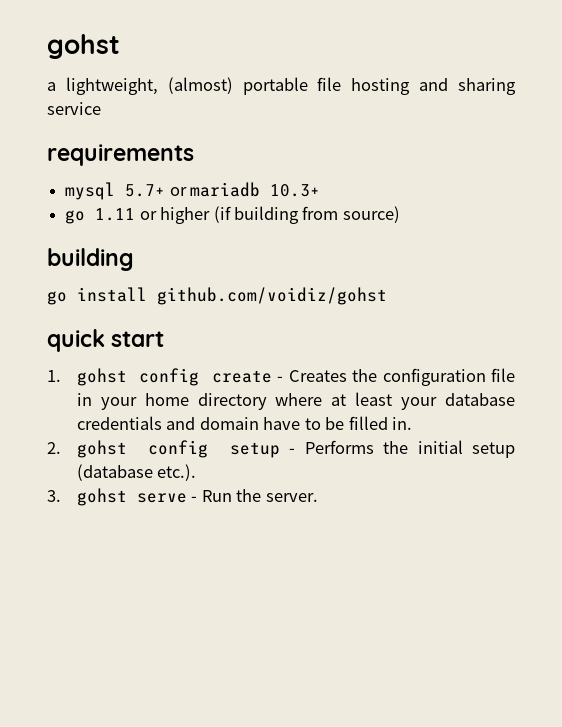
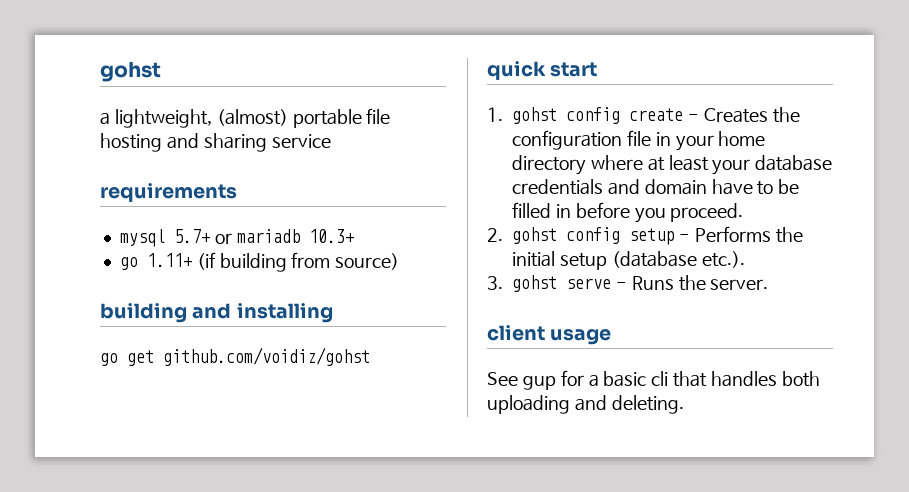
- go 1.11 or higher (if building from source)
- building
- go install github.com/voidiz/gohst
+ go 1.11+ (if building from source)
+ building and installing
+ go get github.com/voidiz/gohst
- 1. gohst config create - Creates the configuration file in your home directory where at least your database credentials and domain have to be filled in.
+ 1. gohst config create - Creates the configuration file in your home directory where at least your database credentials and domain have to be filled in before you proceed.
- 3. gohst serve - Run the server.
+ 3. gohst serve - Runs the server.
+ client usage
+ See gup for a basic cli that handles both uploading and deleting.

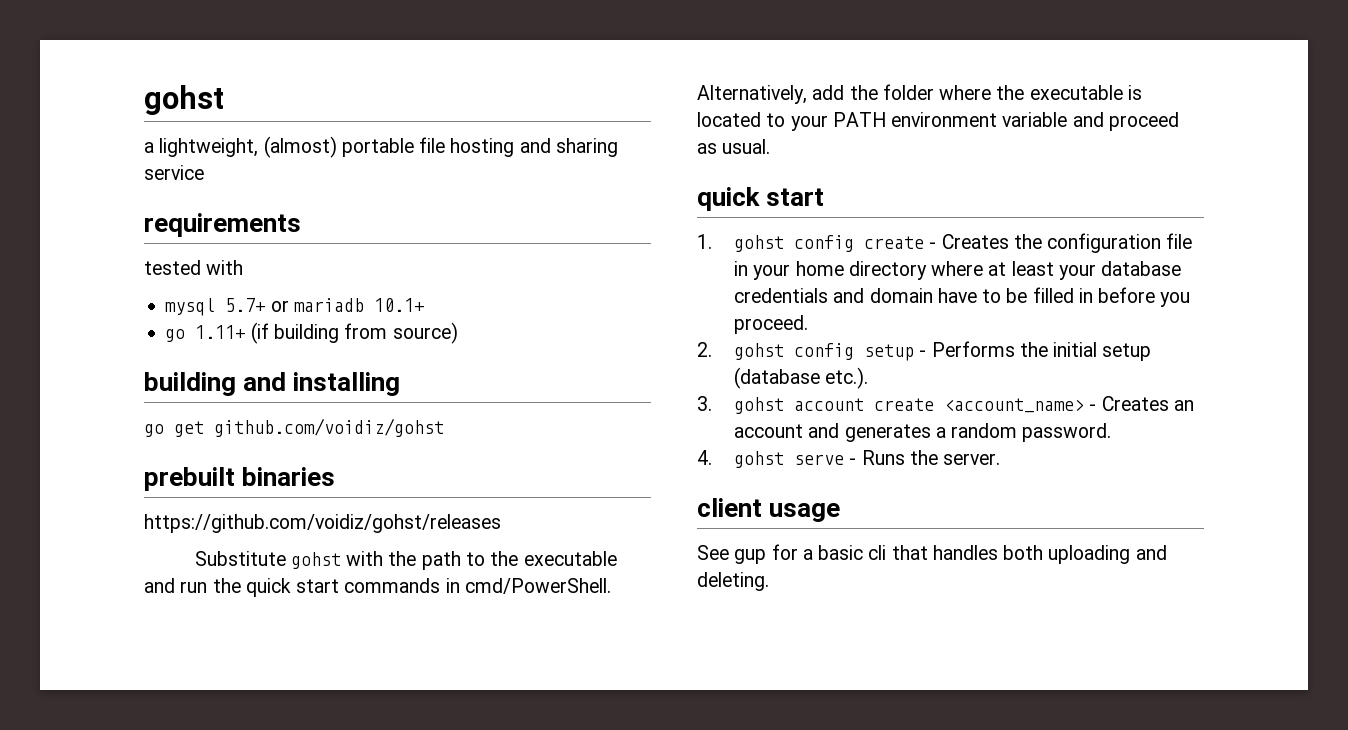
+ tested with
- mysql 5.7+ or mariadb 10.3+
+ mysql 5.7+ or mariadb 10.1+
+ prebuilt binaries
+ https://github.com/voidiz/gohst/releases
+ Substitute gohst with the path to the executable and run the quick start commands in cmd/PowerShell. Alternatively, add the folder where the executable is located to your PATH environment variable and proceed as usual.
- 3. gohst serve - Runs the server.
+ 3. gohst account create <account_name> - Creates an account and generates a random password.
+ 4. gohst serve - Runs the server.

